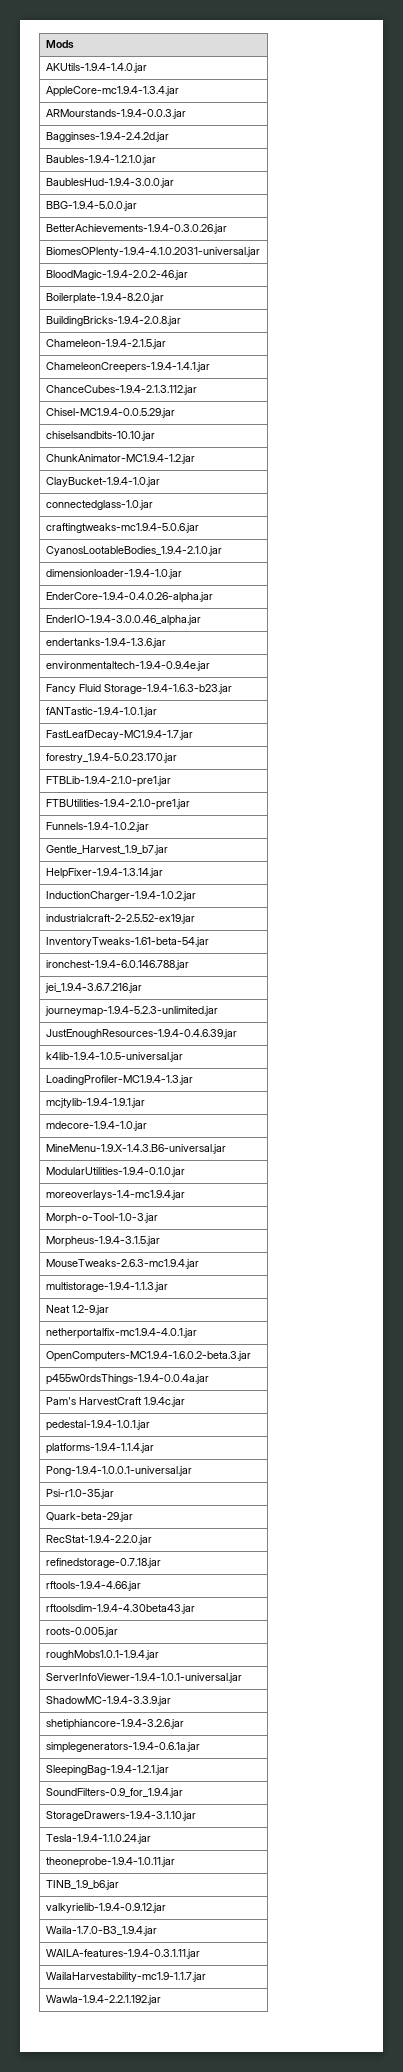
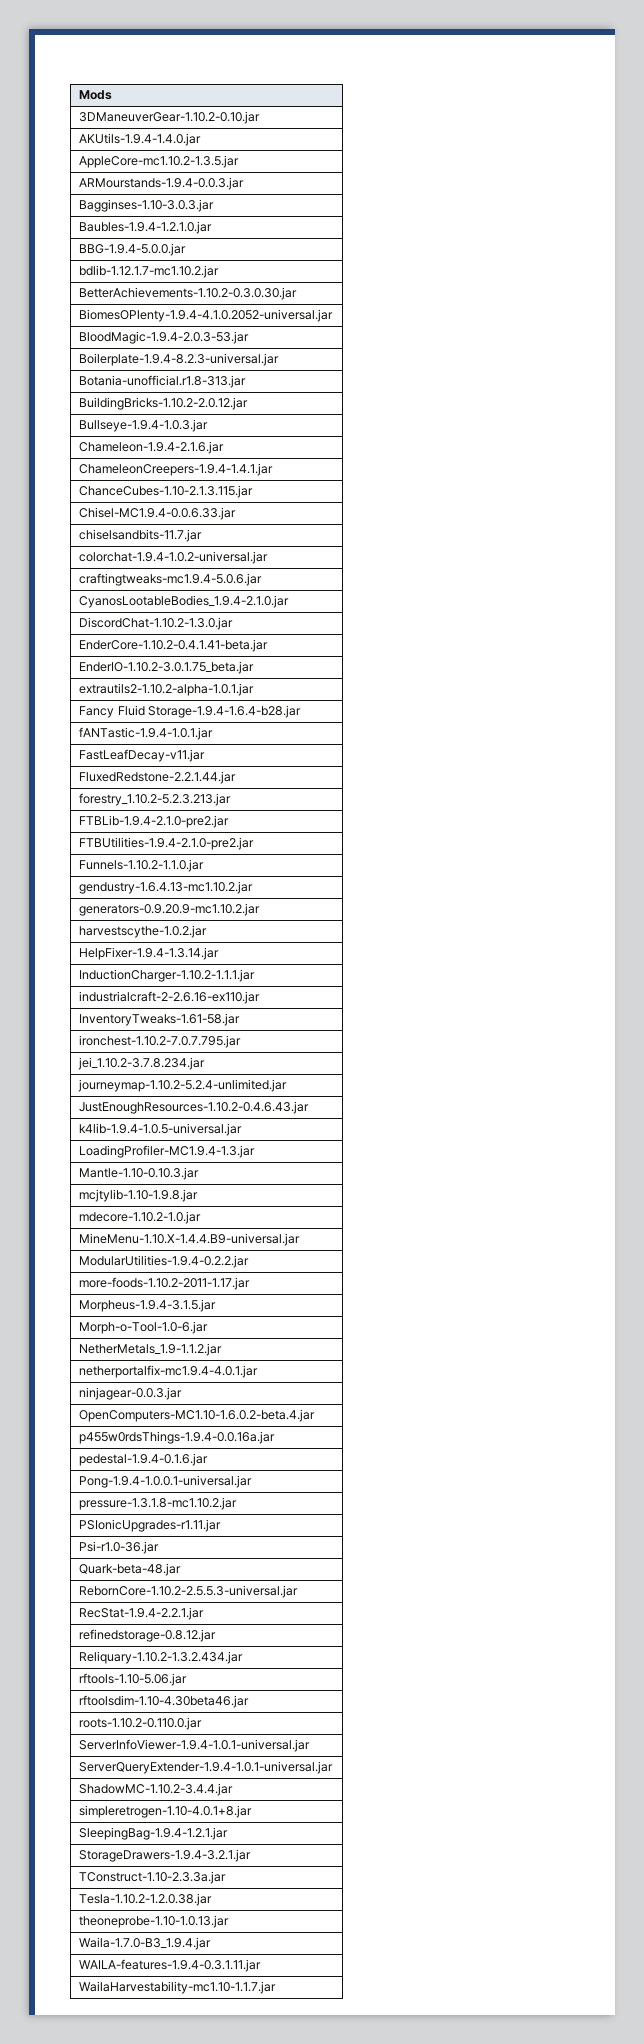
+ 3DManeuverGear-1.10.2-0.10.jar
- AppleCore-mc1.9.4-1.3.4.jar
+ AppleCore-mc1.10.2-1.3.5.jar
- Bagginses-1.9.4-2.4.2d.jar
+ Bagginses-1.10-3.0.3.jar
- BaublesHud-1.9.4-3.0.0.jar
- BetterAchievements-1.9.4-0.3.0.26.jar
- BiomesOPlenty-1.9.4-4.1.0.2031-universal.jar
- BloodMagic-1.9.4-2.0.2-46.jar
- Boilerplate-1.9.4-8.2.0.jar
- BuildingBricks-1.9.4-2.0.8.jar
- Chameleon-1.9.4-2.1.5.jar
+ bdlib-1.12.1.7-mc1.10.2.jar
+ BetterAchievements-1.10.2-0.3.0.30.jar
+ BiomesOPlenty-1.9.4-4.1.0.2052-universal.jar
+ BloodMagic-1.9.4-2.0.3-53.jar
+ Boilerplate-1.9.4-8.2.3-universal.jar
+ Botania-unofficial.r1.8-313.jar
+ BuildingBricks-1.10.2-2.0.12.jar
+ Bullseye-1.9.4-1.0.3.jar
+ Chameleon-1.9.4-2.1.6.jar
  ChameleonCreepers-1.9.4-1.4.1.jar
- ChanceCubes-1.9.4-2.1.3.112.jar
- Chisel-MC1.9.4-0.0.5.29.jar
- chiselsandbits-10.10.jar
- ChunkAnimator-MC1.9.4-1.2.jar
- ClayBucket-1.9.4-1.0.jar
- connectedglass-1.0.jar
+ ChanceCubes-1.10-2.1.3.115.jar
+ Chisel-MC1.9.4-0.0.6.33.jar
+ chiselsandbits-11.7.jar
+ colorchat-1.9.4-1.0.2-universal.jar
  craftingtweaks-mc1.9.4-5.0.6.jar
  CyanosLootableBodies_1.9.4-2.1.0.jar
- dimensionloader-1.9.4-1.0.jar
- EnderCore-1.9.4-0.4.0.26-alpha.jar
- EnderIO-1.9.4-3.0.0.46_alpha.jar
- endertanks-1.9.4-1.3.6.jar
- environmentaltech-1.9.4-0.9.4e.jar
+ DiscordChat-1.10.2-1.3.0.jar
+ EnderCore-1.10.2-0.4.1.41-beta.jar
+ EnderIO-1.10.2-3.0.1.75_beta.jar
+ extrautils2-1.10.2-alpha-1.0.1.jar
- Fancy Fluid Storage-1.9.4-1.6.3-b23.jar
+ Fancy Fluid Storage-1.9.4-1.6.4-b28.jar
- FastLeafDecay-MC1.9.4-1.7.jar
- forestry_1.9.4-5.0.23.170.jar
- FTBLib-1.9.4-2.1.0-pre1.jar
- FTBUtilities-1.9.4-2.1.0-pre1.jar
- Funnels-1.9.4-1.0.2.jar
- Gentle_Harvest_1.9_b7.jar
+ FastLeafDecay-v11.jar
+ FluxedRedstone-2.2.1.44.jar
+ forestry_1.10.2-5.2.3.213.jar
+ FTBLib-1.9.4-2.1.0-pre2.jar
+ FTBUtilities-1.9.4-2.1.0-pre2.jar
+ Funnels-1.10.2-1.1.0.jar
+ gendustry-1.6.4.13-mc1.10.2.jar
+ generators-0.9.20.9-mc1.10.2.jar
+ harvestscythe-1.0.2.jar
  HelpFixer-1.9.4-1.3.14.jar
- InductionCharger-1.9.4-1.0.2.jar
- industrialcraft-2-2.5.52-ex19.jar
- InventoryTweaks-1.61-beta-54.jar
- ironchest-1.9.4-6.0.146.788.jar
- jei_1.9.4-3.6.7.216.jar
- journeymap-1.9.4-5.2.3-unlimited.jar
- JustEnoughResources-1.9.4-0.4.6.39.jar
+ InductionCharger-1.10.2-1.1.1.jar
+ industrialcraft-2-2.6.16-ex110.jar
+ InventoryTweaks-1.61-58.jar
+ ironchest-1.10.2-7.0.7.795.jar
+ jei_1.10.2-3.7.8.234.jar
+ journeymap-1.10.2-5.2.4-unlimited.jar
+ JustEnoughResources-1.10.2-0.4.6.43.jar
  k4lib-1.9.4-1.0.5-universal.jar
  LoadingProfiler-MC1.9.4-1.3.jar
- mcjtylib-1.9.4-1.9.1.jar
- mdecore-1.9.4-1.0.jar
- MineMenu-1.9.X-1.4.3.B6-universal.jar
- ModularUtilities-1.9.4-0.1.0.jar
- moreoverlays-1.4-mc1.9.4.jar
- Morph-o-Tool-1.0-3.jar
+ Mantle-1.10-0.10.3.jar
+ mcjtylib-1.10-1.9.8.jar
+ mdecore-1.10.2-1.0.jar
+ MineMenu-1.10.X-1.4.4.B9-universal.jar
+ ModularUtilities-1.9.4-0.2.2.jar
+ more-foods-1.10.2-2011-1.17.jar
  Morpheus-1.9.4-3.1.5.jar
- MouseTweaks-2.6.3-mc1.9.4.jar
- multistorage-1.9.4-1.1.3.jar
- Neat 1.2-9.jar
+ Morph-o-Tool-1.0-6.jar
+ NetherMetals_1.9-1.1.2.jar
  netherportalfix-mc1.9.4-4.0.1.jar
- OpenComputers-MC1.9.4-1.6.0.2-beta.3.jar
- p455w0rdsThings-1.9.4-0.0.4a.jar
- Pam's HarvestCraft 1.9.4c.jar
- pedestal-1.9.4-1.0.1.jar
- platforms-1.9.4-1.1.4.jar
+ ninjagear-0.0.3.jar
+ OpenComputers-MC1.10-1.6.0.2-beta.4.jar
+ p455w0rdsThings-1.9.4-0.0.16a.jar
+ pedestal-1.9.4-0.1.6.jar
  Pong-1.9.4-1.0.0.1-universal.jar
- Psi-r1.0-35.jar
- Quark-beta-29.jar
- RecStat-1.9.4-2.2.0.jar
- refinedstorage-0.7.18.jar
- rftools-1.9.4-4.66.jar
- rftoolsdim-1.9.4-4.30beta43.jar
- roots-0.005.jar
- roughMobs1.0.1-1.9.4.jar
+ pressure-1.3.1.8-mc1.10.2.jar
+ PSIonicUpgrades-r1.11.jar
+ Psi-r1.0-36.jar
+ Quark-beta-48.jar
+ RebornCore-1.10.2-2.5.5.3-universal.jar
+ RecStat-1.9.4-2.2.1.jar
+ refinedstorage-0.8.12.jar
+ Reliquary-1.10.2-1.3.2.434.jar
+ rftools-1.10-5.06.jar
+ rftoolsdim-1.10-4.30beta46.jar
+ roots-1.10.2-0.110.0.jar
  ServerInfoViewer-1.9.4-1.0.1-universal.jar
- ShadowMC-1.9.4-3.3.9.jar
- shetiphiancore-1.9.4-3.2.6.jar
- simplegenerators-1.9.4-0.6.1a.jar
+ ServerQueryExtender-1.9.4-1.0.1-universal.jar
+ ShadowMC-1.10.2-3.4.4.jar
+ simpleretrogen-1.10-4.0.1+8.jar
  SleepingBag-1.9.4-1.2.1.jar
- SoundFilters-0.9_for_1.9.4.jar
- StorageDrawers-1.9.4-3.1.10.jar
- Tesla-1.9.4-1.1.0.24.jar
- theoneprobe-1.9.4-1.0.11.jar
- TINB_1.9_b6.jar
- valkyrielib-1.9.4-0.9.12.jar
+ StorageDrawers-1.9.4-3.2.1.jar
+ TConstruct-1.10-2.3.3a.jar
+ Tesla-1.10.2-1.2.0.38.jar
+ theoneprobe-1.10-1.0.13.jar
- WailaHarvestability-mc1.9-1.1.7.jar
- Wawla-1.9.4-2.2.1.192.jar
+ WailaHarvestability-mc1.10-1.1.7.jar

